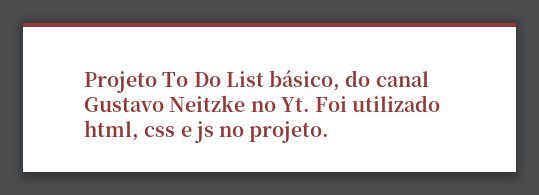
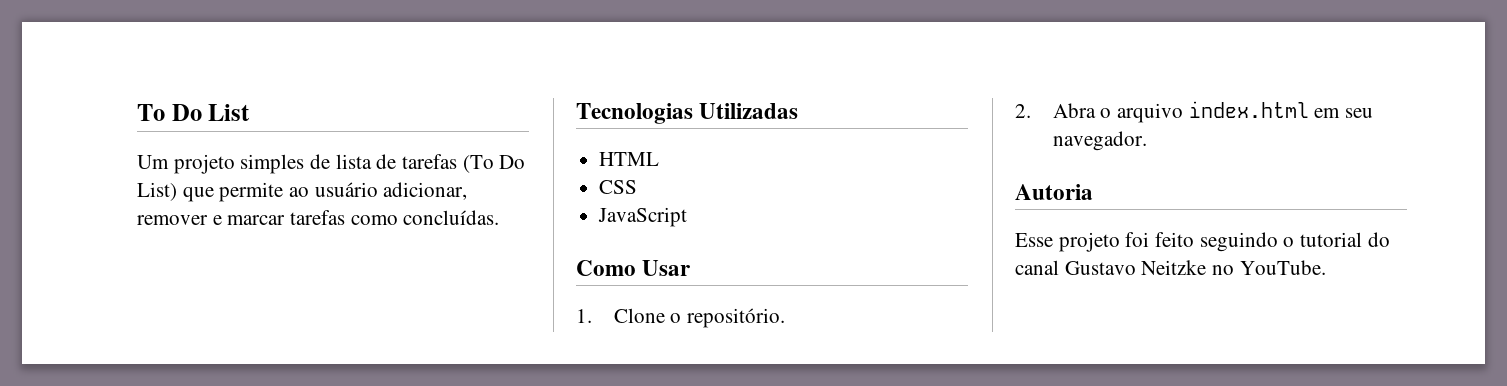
- Projeto To Do List básico, do canal Gustavo Neitzke no Yt. Foi utilizado html, css e js no projeto.
+ To Do List
+ Um projeto simples de lista de tarefas (To Do List) que permite ao usuário adicionar, remover e marcar tarefas como concluídas.
+ Tecnologias Utilizadas
+ HTML
+ CSS
+ JavaScript
+ Como Usar
+ 1. Clone o repositório.
+ 2. Abra o arquivo index.html em seu navegador.
+ Autoria
+ Esse projeto foi feito seguindo o tutorial do canal Gustavo Neitzke no YouTube.

